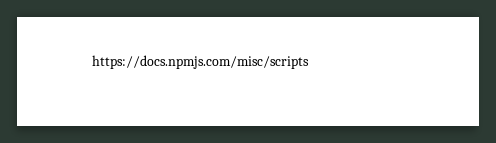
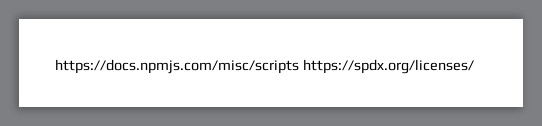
- https://docs.npmjs.com/misc/scripts
+ https://docs.npmjs.com/misc/scripts https://spdx.org/licenses/

